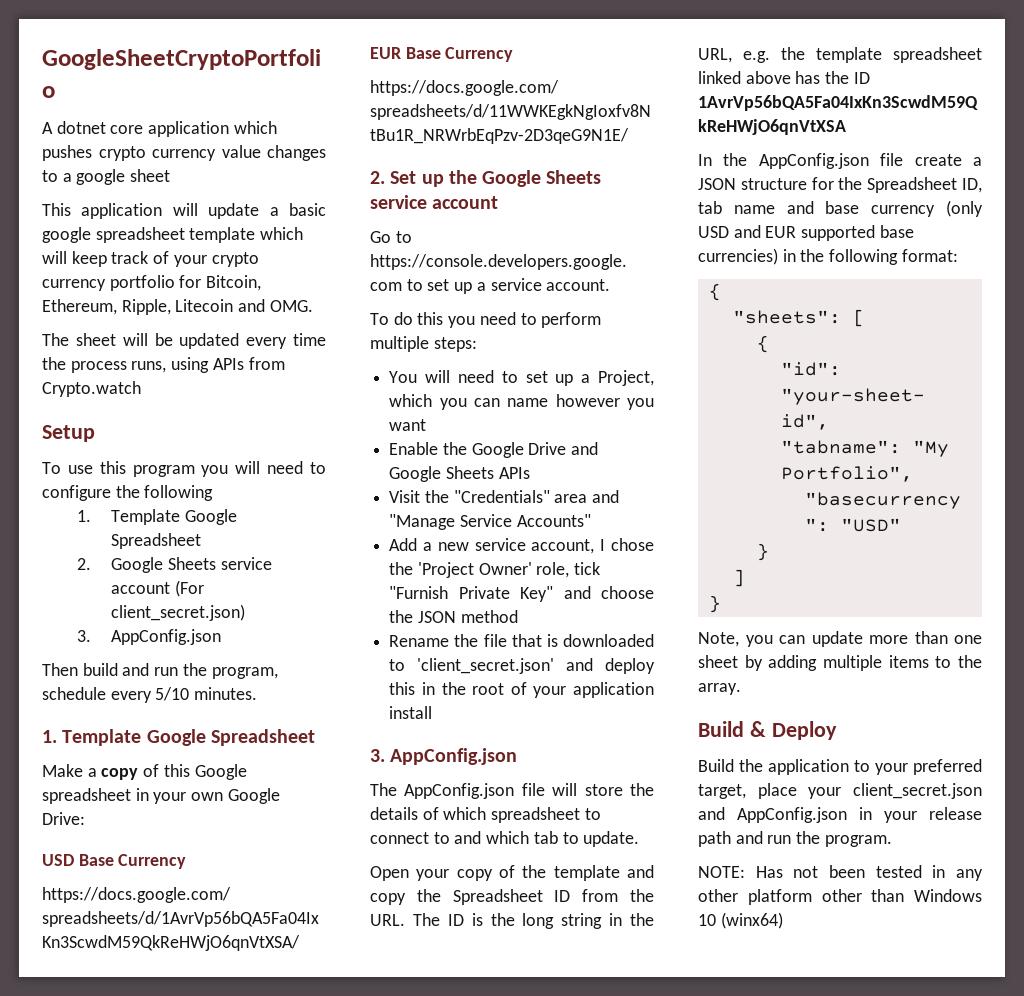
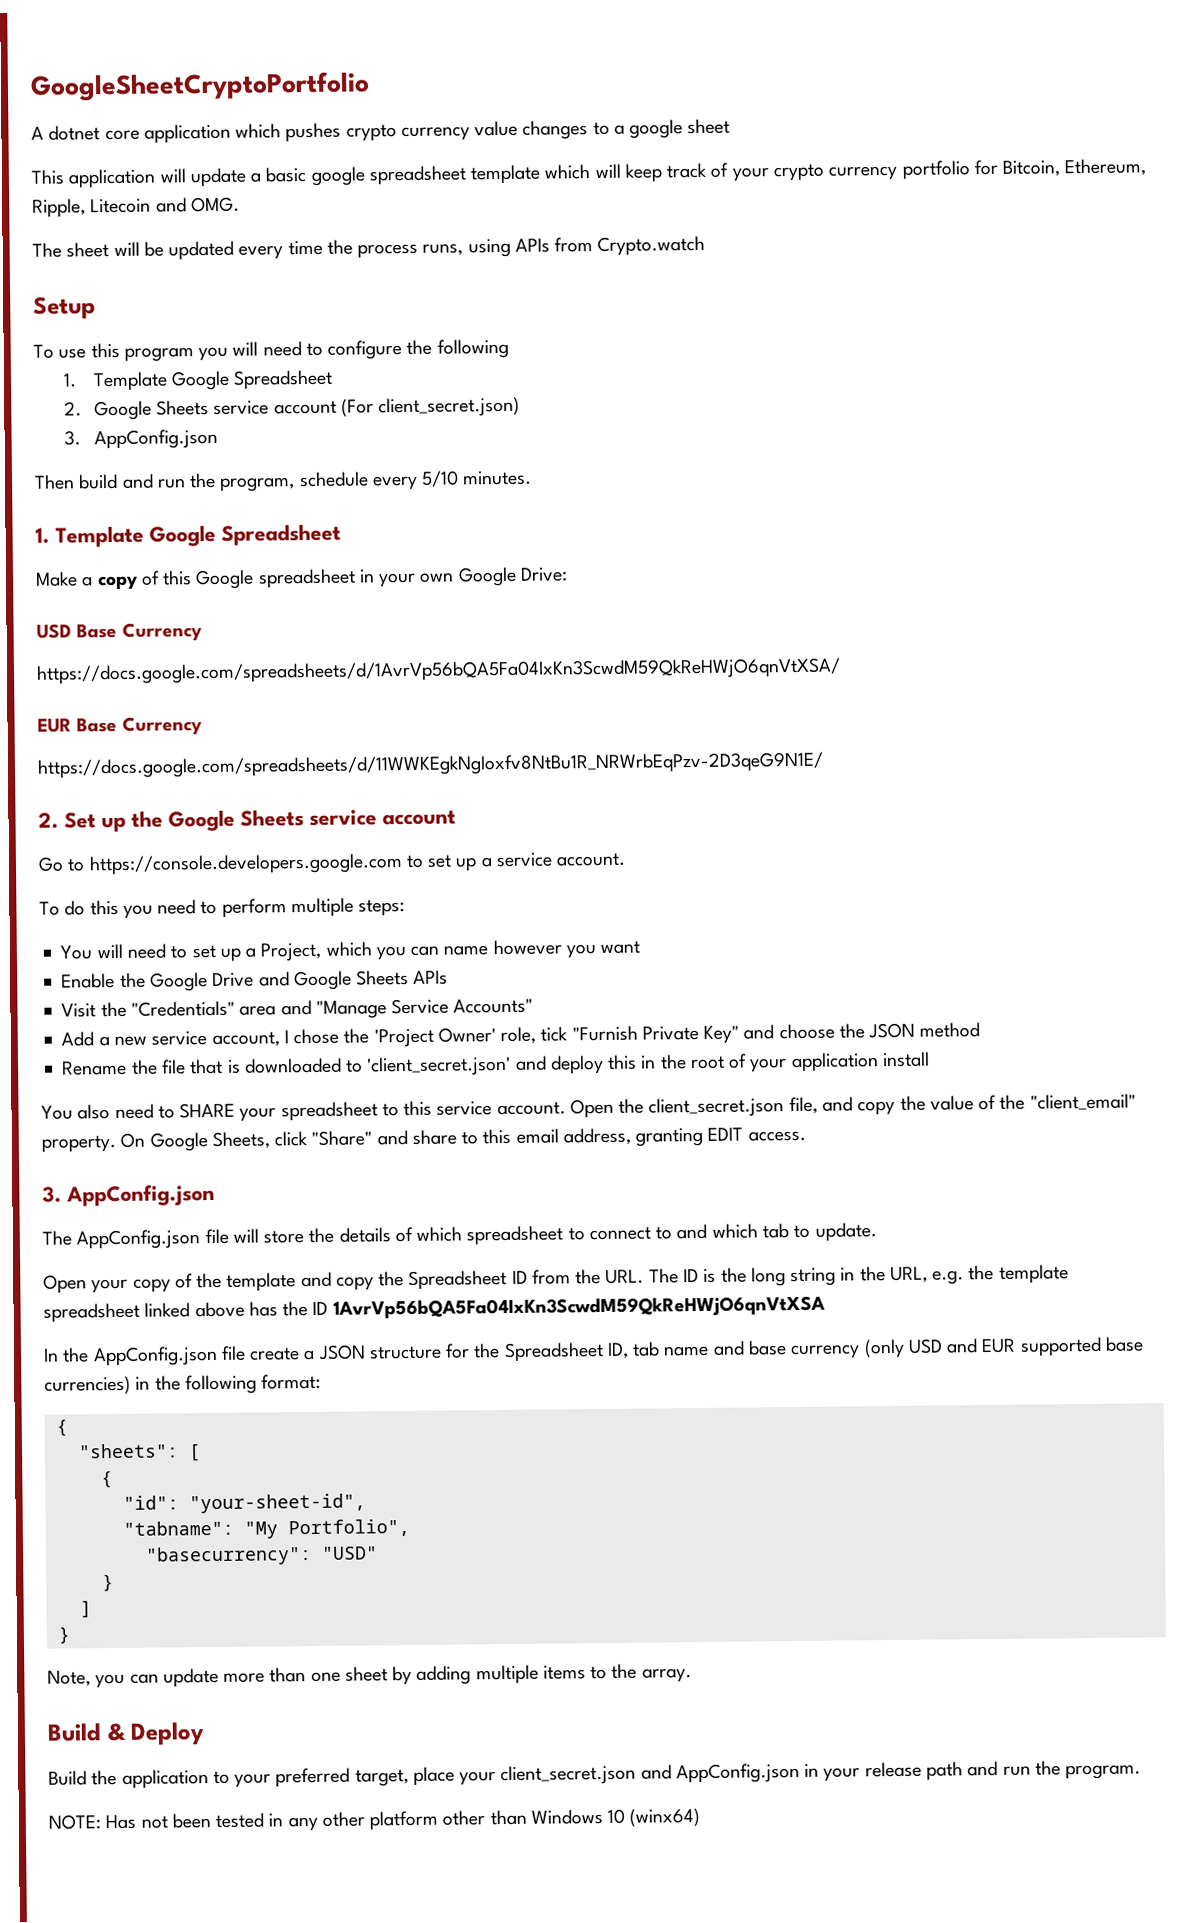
+ You also need to SHARE your spreadsheet to this service account. Open the client_secret.json file, and copy the value of the "client_email" property. On Google Sheets, click "Share" and share to this email address, granting EDIT access.

